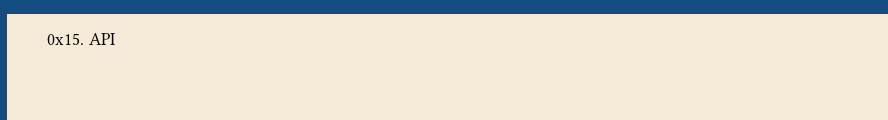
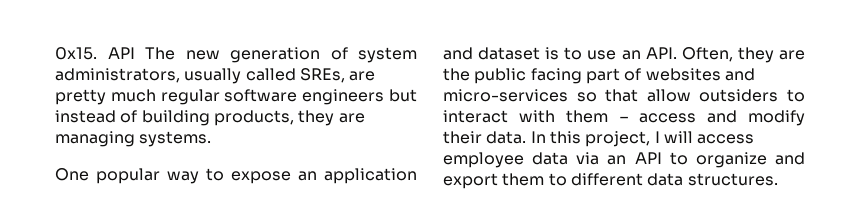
- API
+ API The new generation of system administrators, usually called SREs, are pretty much regular software engineers but instead of building products, they are managing systems.
+ One popular way to expose an application and dataset is to use an API. Often, they are the public facing part of websites and micro-services so that allow outsiders to interact with them – access and modify their data. In this project, I will access employee data via an API to organize and export them to different data structures.

